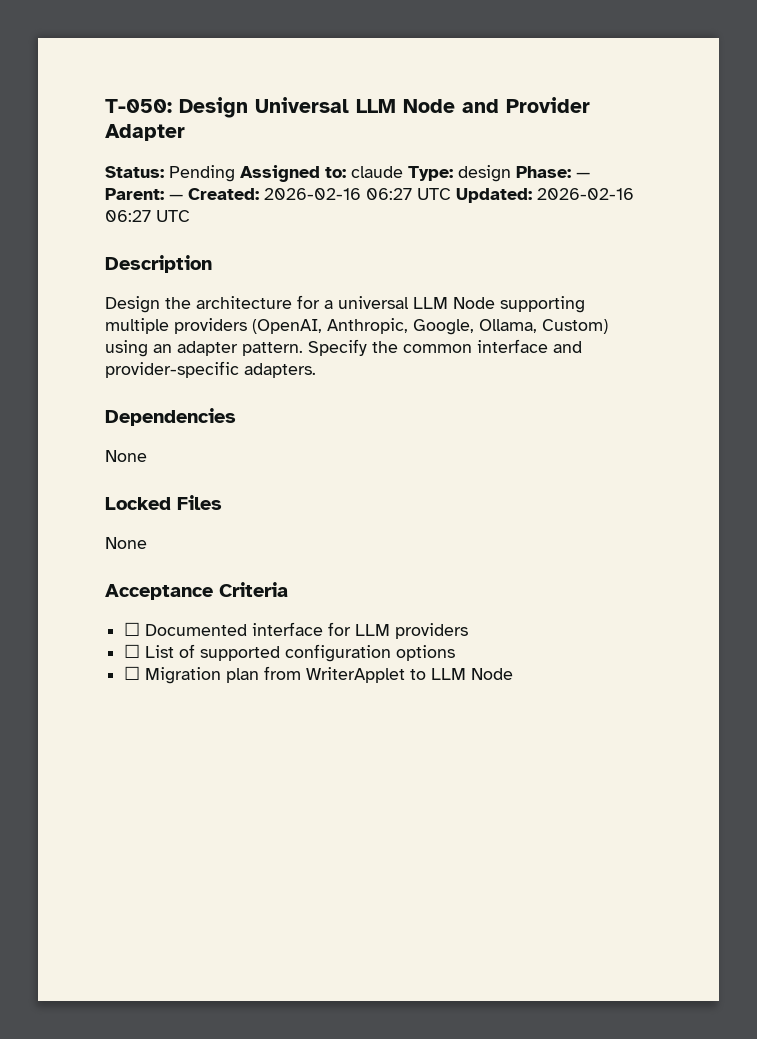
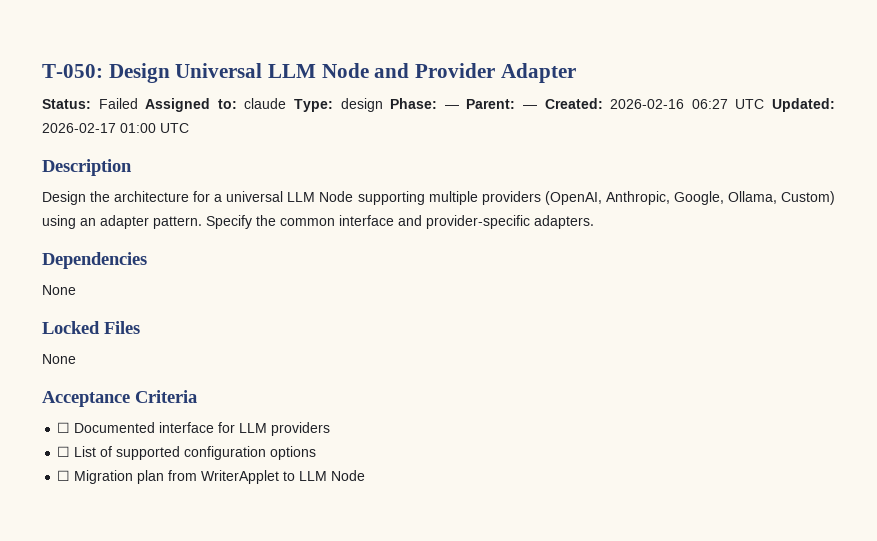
- Status: Pending Assigned to: claude Type: design Phase: — Parent: — Created: 2026-02-16 06:27 UTC Updated: 2026-02-16 06:27 UTC
+ Status: Failed Assigned to: claude Type: design Phase: — Parent: — Created: 2026-02-16 06:27 UTC Updated: 2026-02-17 01:00 UTC

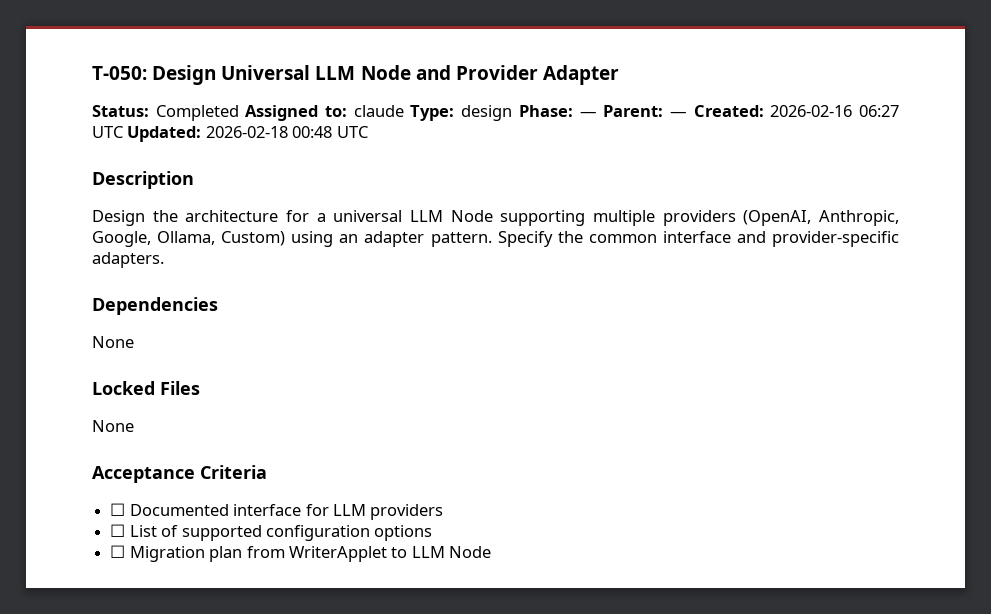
- Status: Failed Assigned to: claude Type: design Phase: — Parent: — Created: 2026-02-16 06:27 UTC Updated: 2026-02-17 01:00 UTC
+ Status: Completed Assigned to: claude Type: design Phase: — Parent: — Created: 2026-02-16 06:27 UTC Updated: 2026-02-18 00:48 UTC

